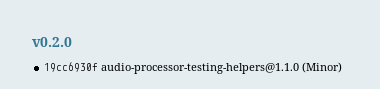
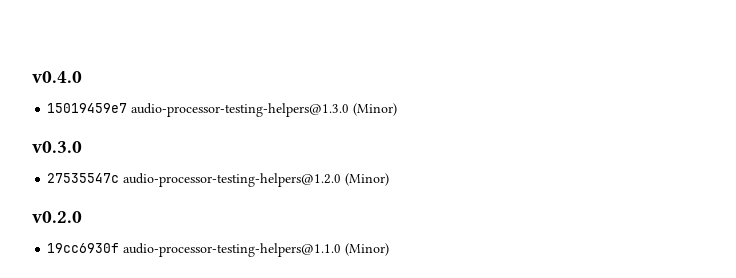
+ v0.4.0
+ 15019459e7 audio-processor-testing-helpers@1.3.0 (Minor)
+ v0.3.0
+ 27535547c audio-processor-testing-helpers@1.2.0 (Minor)

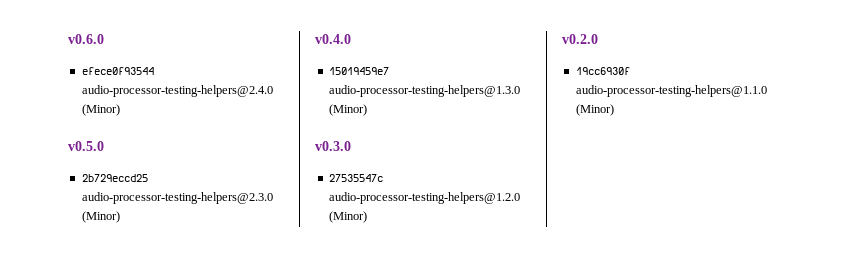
+ v0.6.0
+ efece0f93544 audio-processor-testing-helpers@2.4.0 (Minor)
+ v0.5.0
+ 2b729eccd25 audio-processor-testing-helpers@2.3.0 (Minor)

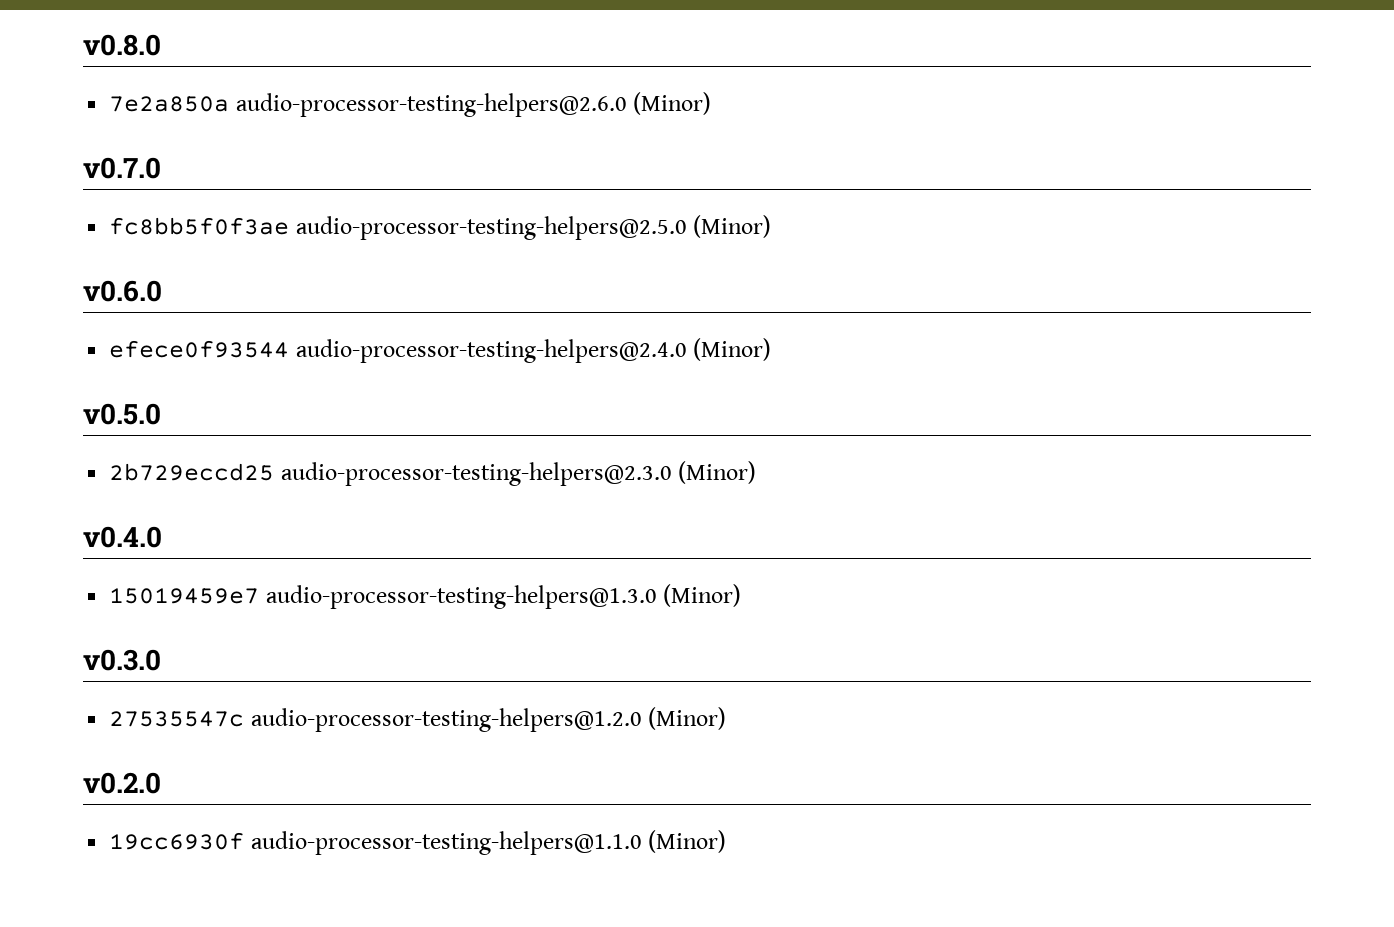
+ v0.8.0
+ 7e2a850a audio-processor-testing-helpers@2.6.0 (Minor)
+ v0.7.0
+ fc8bb5f0f3ae audio-processor-testing-helpers@2.5.0 (Minor)

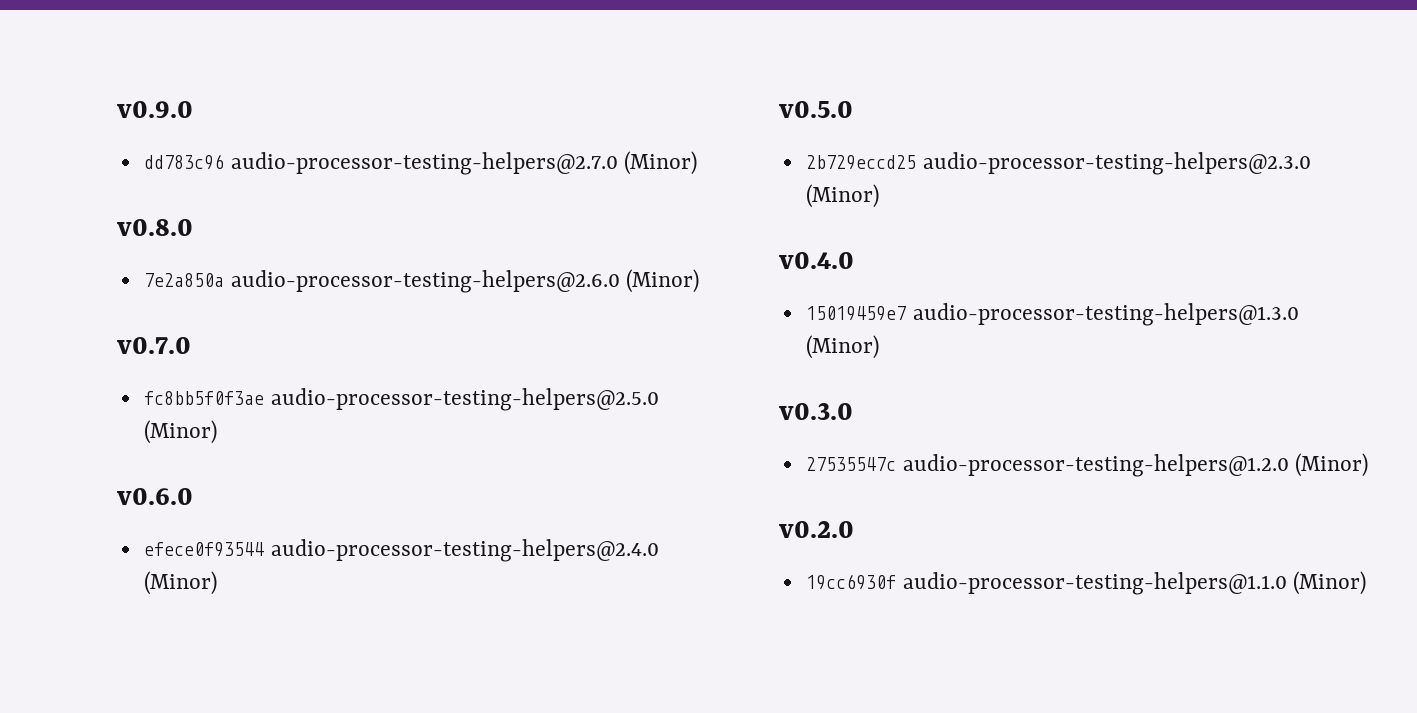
+ v0.9.0
+ dd783c96 audio-processor-testing-helpers@2.7.0 (Minor)

